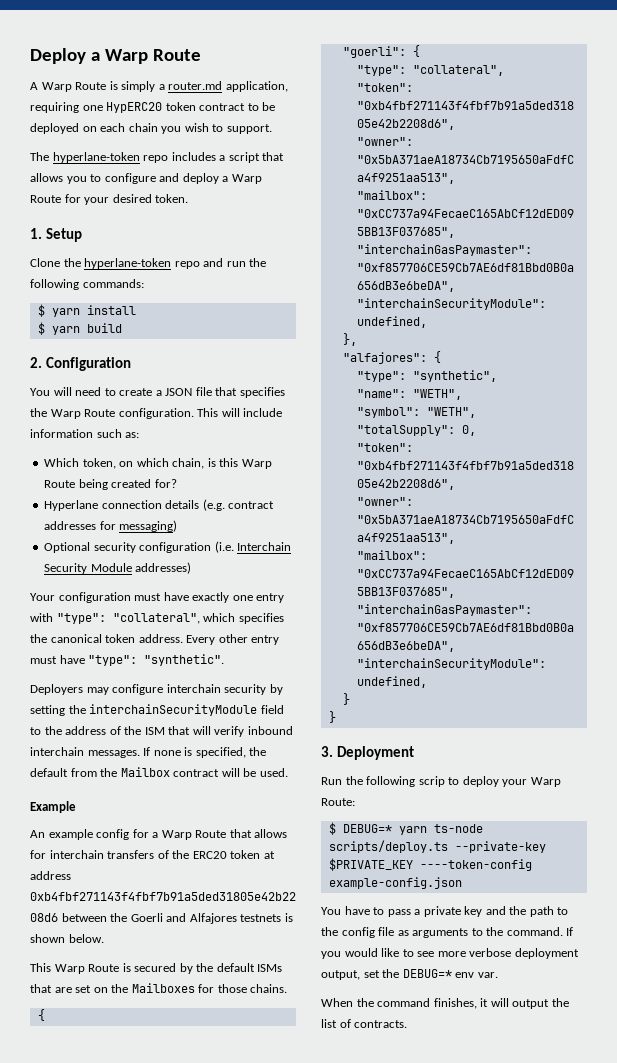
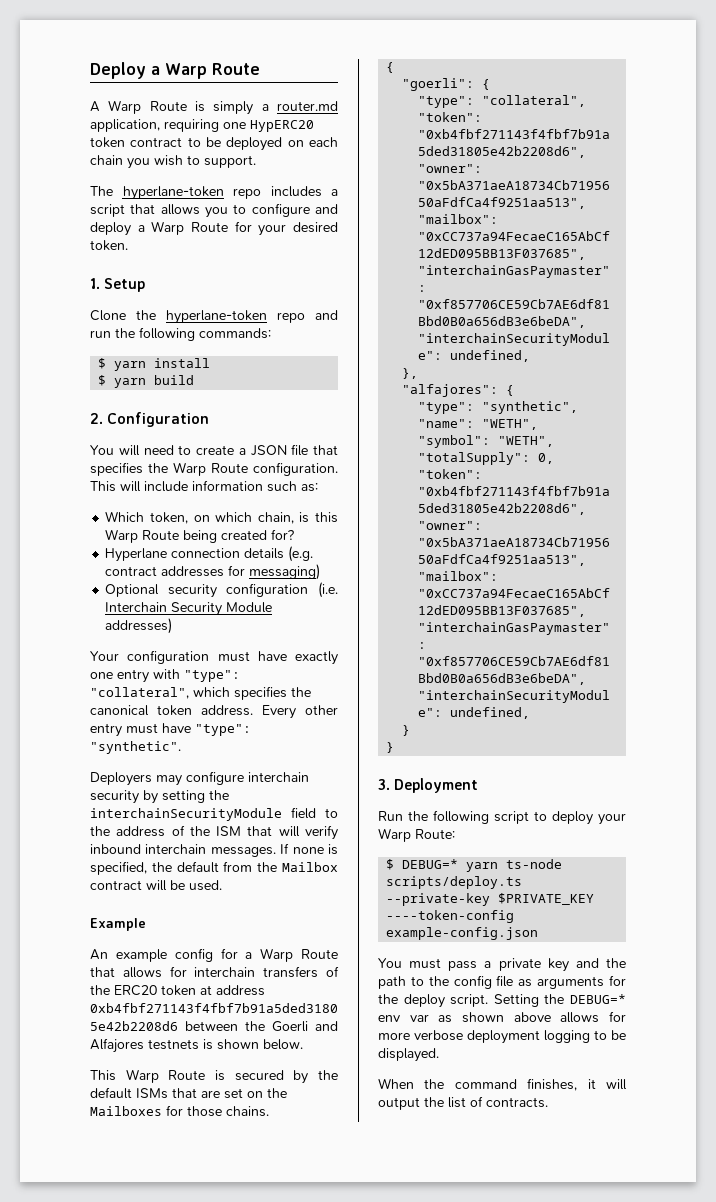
- Run the following scrip to deploy your Warp Route:
+ Run the following script to deploy your Warp Route:
- You have to pass a private key and the path to the config file as arguments to the command. If you would like to see more verbose deployment output, set the DEBUG=* env var.
+ You must pass a private key and the path to the config file as arguments for the deploy script. Setting the DEBUG=* env var as shown above allows for more verbose deployment logging to be displayed.

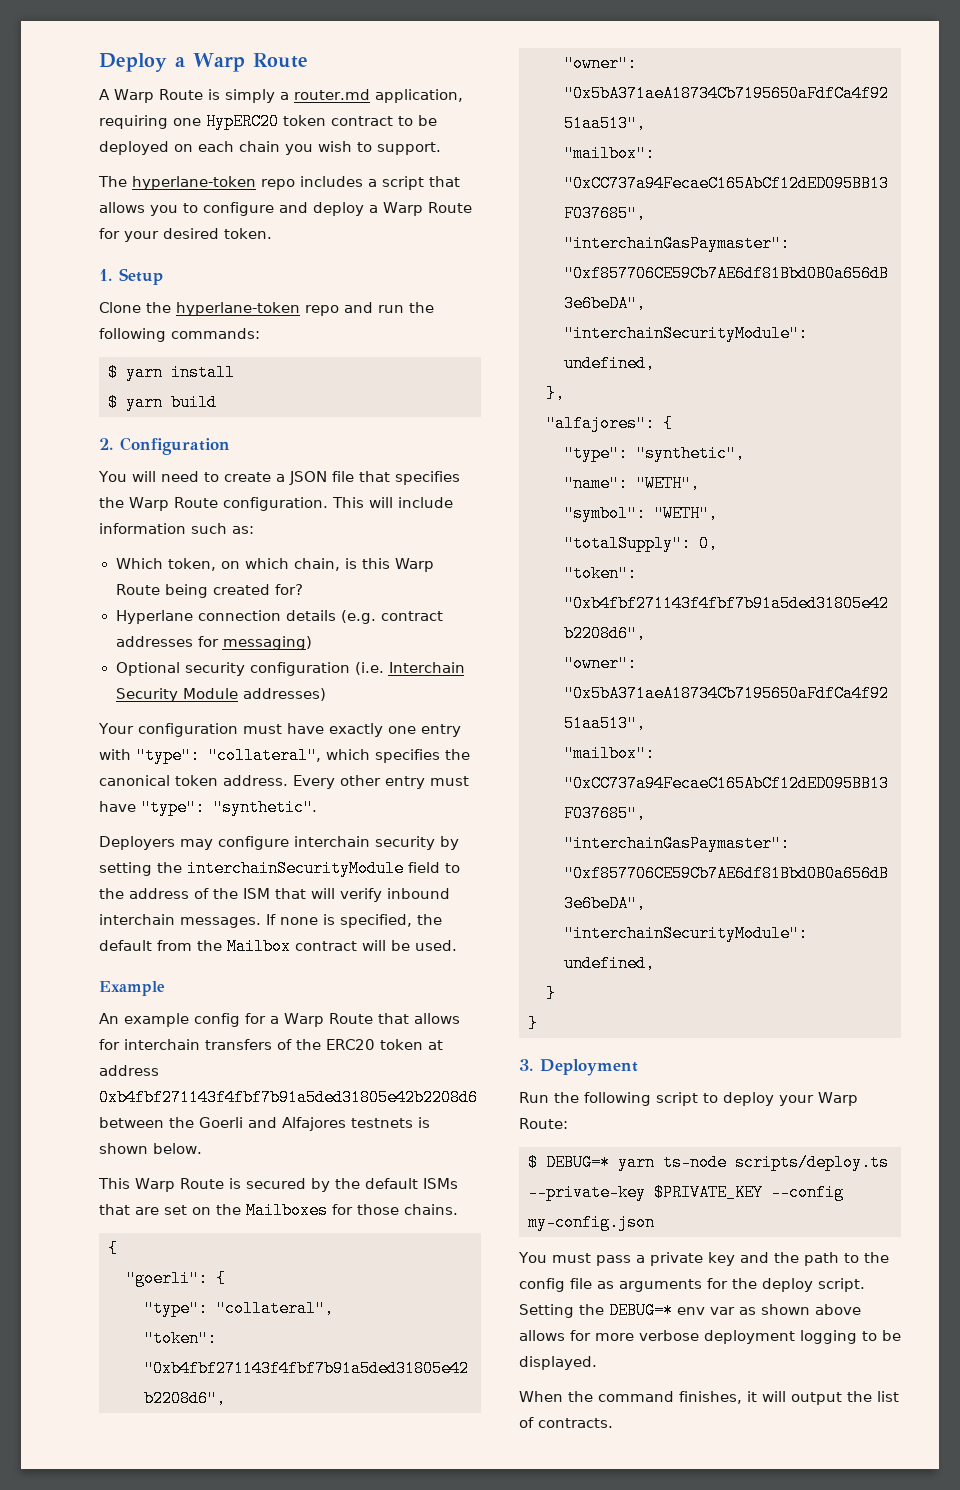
- $ DEBUG=* yarn ts-node scripts/deploy.ts --private-key $PRIVATE_KEY ----token-config example-config.json
+ $ DEBUG=* yarn ts-node scripts/deploy.ts --private-key $PRIVATE_KEY --config my-config.json

